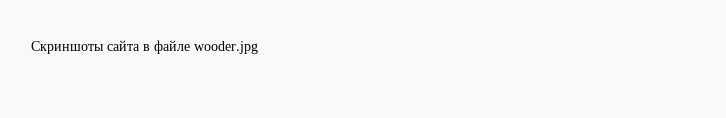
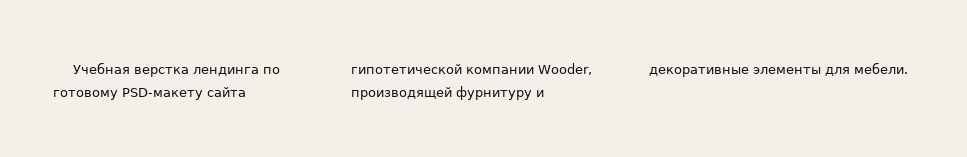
- Скриншоты сайта в файле wooder.jpg
+ Учебная верстка лендинга по готовому PSD-макету сайта гипотетической компании Wooder, производящей фурнитуру и декоративные элементы для мебели.

